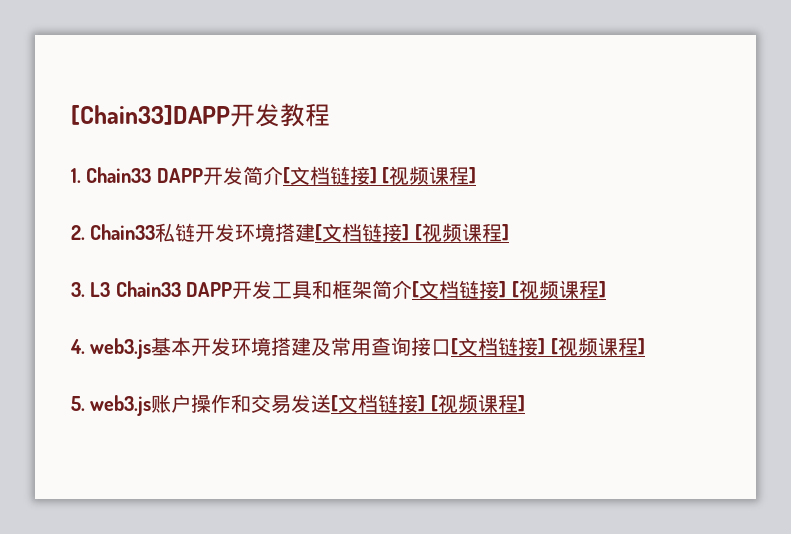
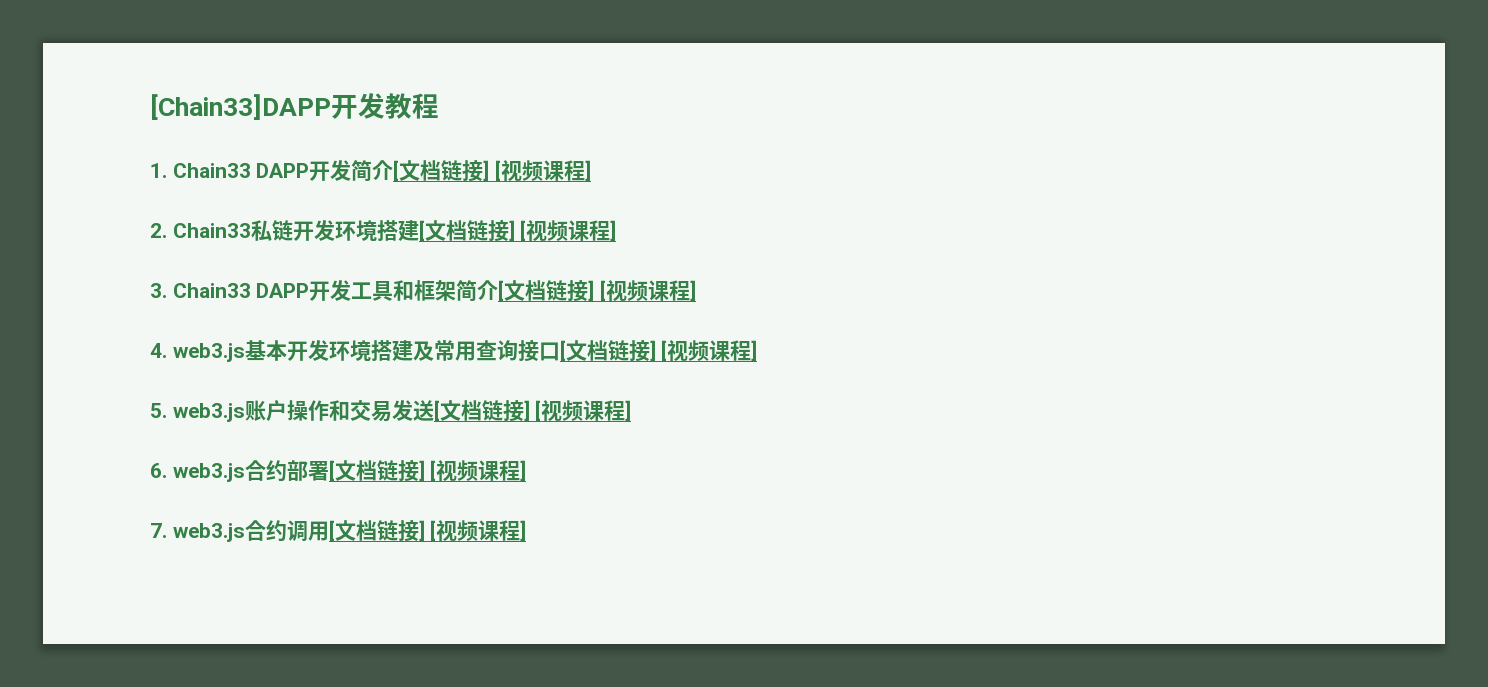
- 3. L3 Chain33 DAPP开发工具和框架简介[文档链接] [视频课程]
+ 3. Chain33 DAPP开发工具和框架简介[文档链接] [视频课程]
+ 6. web3.js合约部署[文档链接] [视频课程]
+ 7. web3.js合约调用[文档链接] [视频课程]

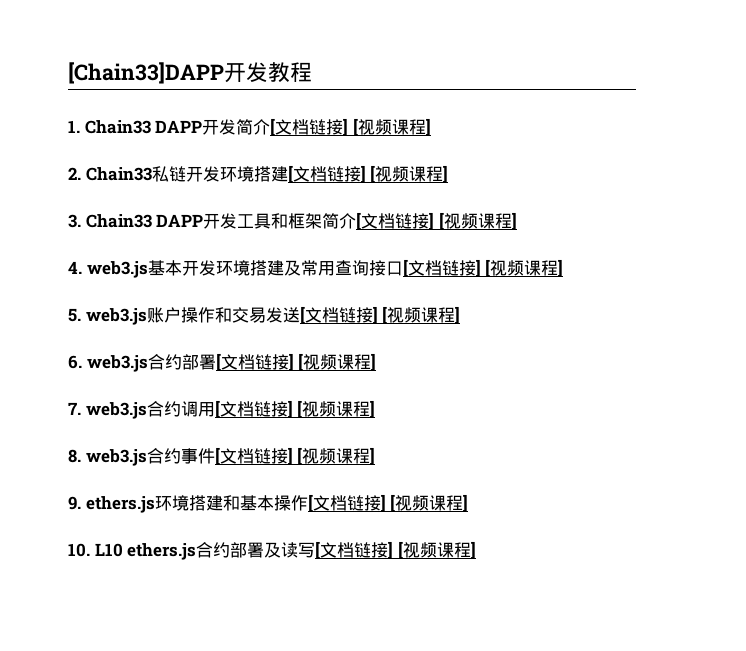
+ 8. web3.js合约事件[文档链接] [视频课程]
+ 9. ethers.js环境搭建和基本操作[文档链接] [视频课程]
+ 10. L10 ethers.js合约部署及读写[文档链接] [视频课程]

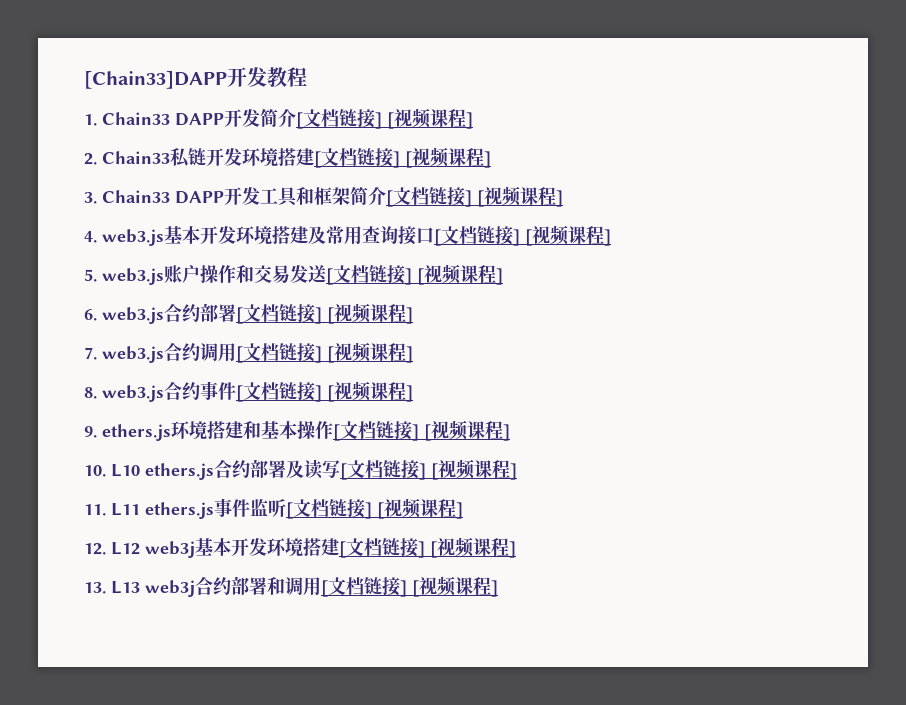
+ 11. L11 ethers.js事件监听[文档链接] [视频课程]
+ 12. L12 web3j基本开发环境搭建[文档链接] [视频课程]
+ 13. L13 web3j合约部署和调用[文档链接] [视频课程]

